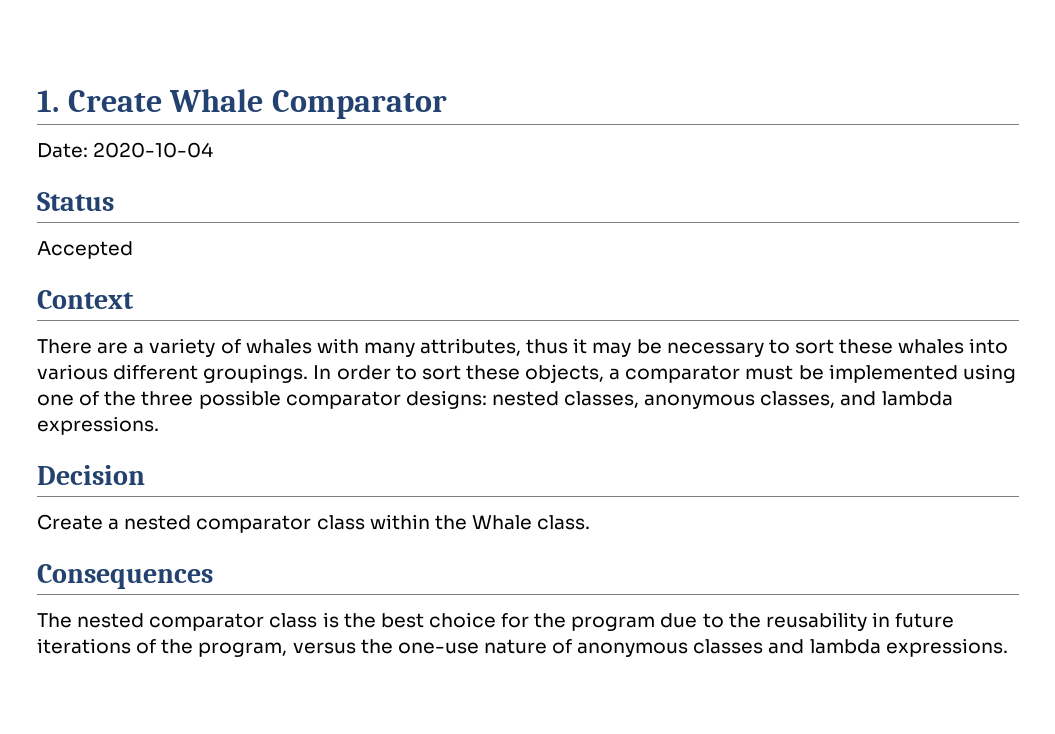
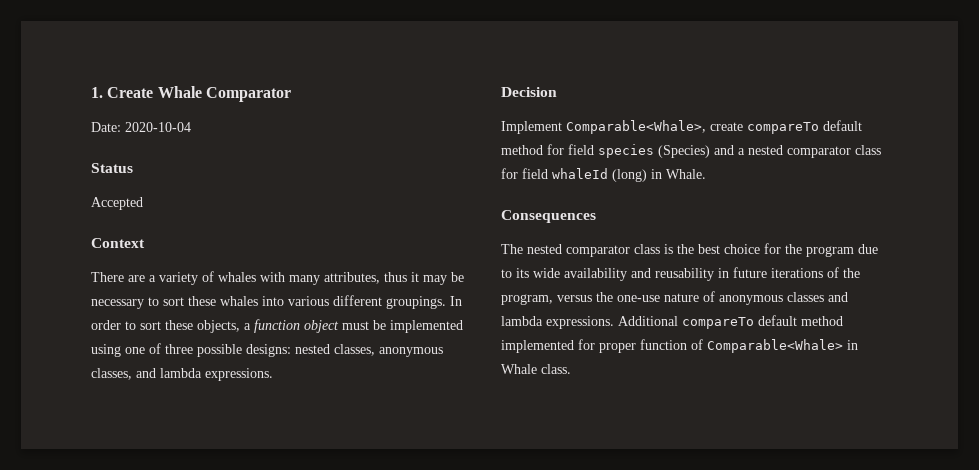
- In order to sort these objects, a comparator must be implemented using one of the three possible comparator designs: nested classes, anonymous classes, and lambda expressions.
+ In order to sort these objects, a function object must be implemented using one of three possible designs: nested classes, anonymous classes, and lambda expressions.
- Create a nested comparator class within the Whale class.
+ Implement Comparable<Whale>, create compareTo default method for field species (Species) and a nested comparator class for field whaleId (long) in Whale.
- The nested comparator class is the best choice for the program due to the reusability in future iterations of the program, versus the one-use nature of anonymous classes and lambda expressions.
+ The nested comparator class is the best choice for the program due to its wide availability and reusability in future iterations of the program, versus the one-use nature of anonymous classes and lambda expressions.
+ Additional compareTo default method implemented for proper function of Comparable<Whale> in Whale class.

